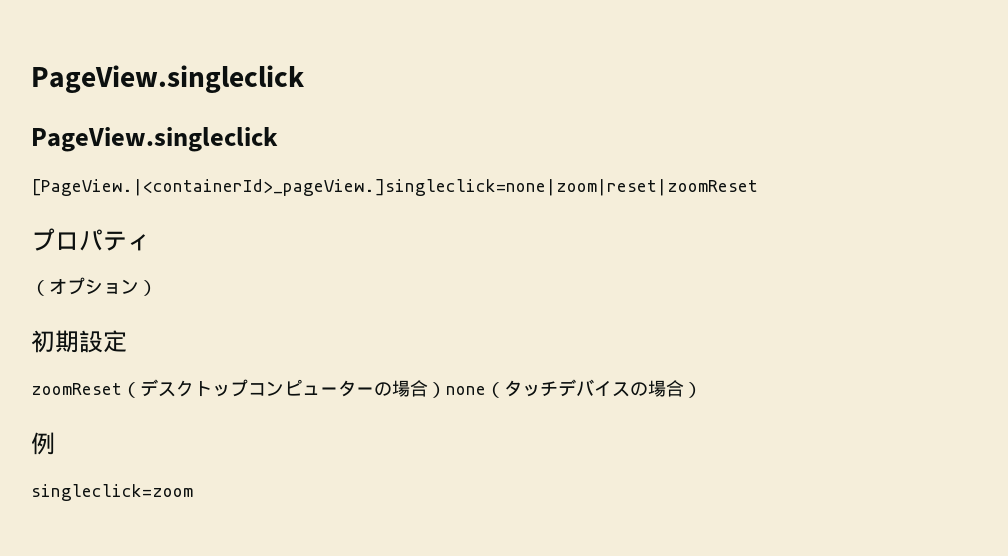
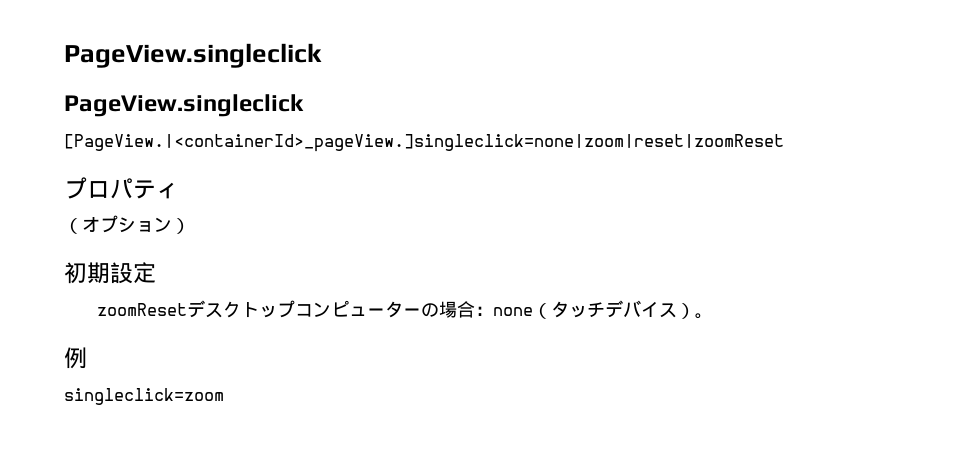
- zoomReset（デスクトップコンピューターの場合）none（タッチデバイスの場合）
+ zoomResetデスクトップコンピューターの場合：none（タッチデバイス）。

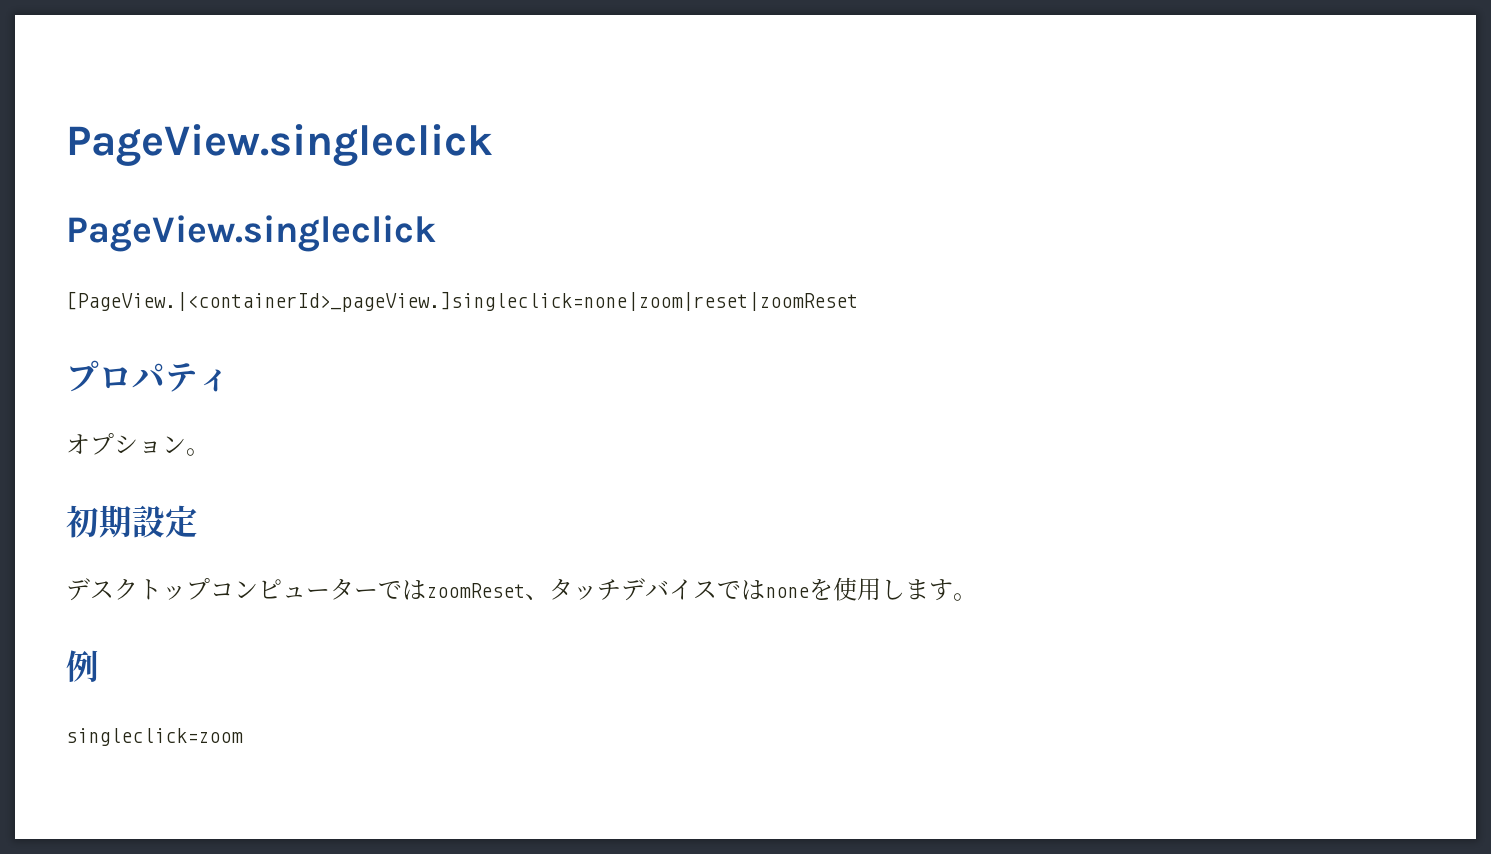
- （オプション）
+ オプション。
- zoomResetデスクトップコンピューターの場合：none（タッチデバイス）。
+ デスクトップコンピューターではzoomReset、タッチデバイスではnoneを使用します。

